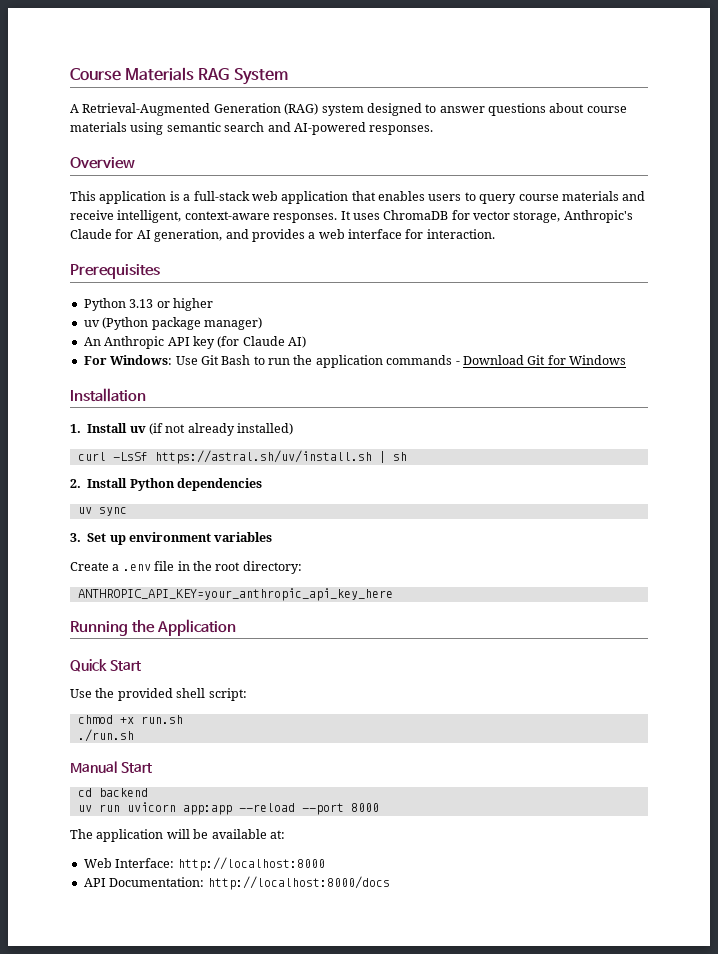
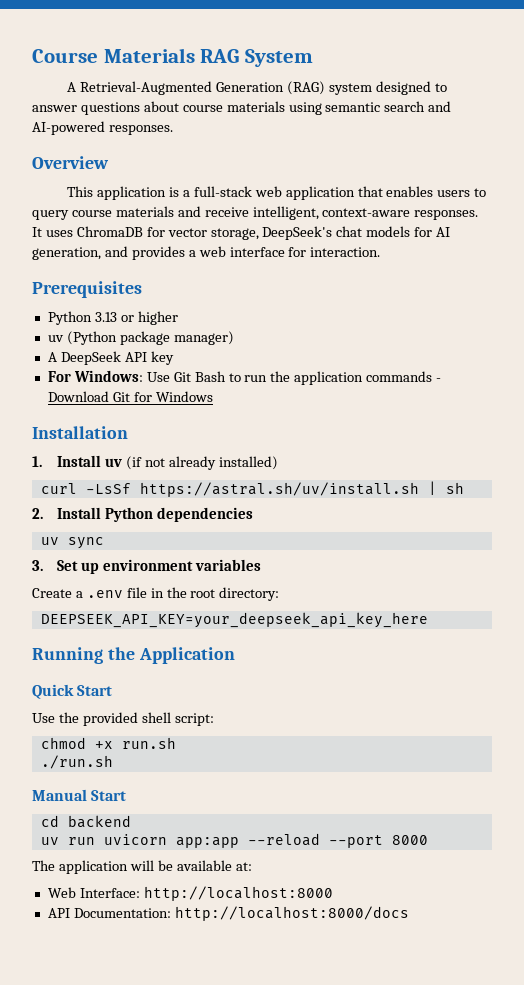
- It uses ChromaDB for vector storage, Anthropic's Claude for AI generation, and provides a web interface for interaction.
+ It uses ChromaDB for vector storage, DeepSeek's chat models for AI generation, and provides a web interface for interaction.
- An Anthropic API key (for Claude AI)
+ A DeepSeek API key
- ANTHROPIC_API_KEY=your_anthropic_api_key_here
+ DEEPSEEK_API_KEY=your_deepseek_api_key_here

